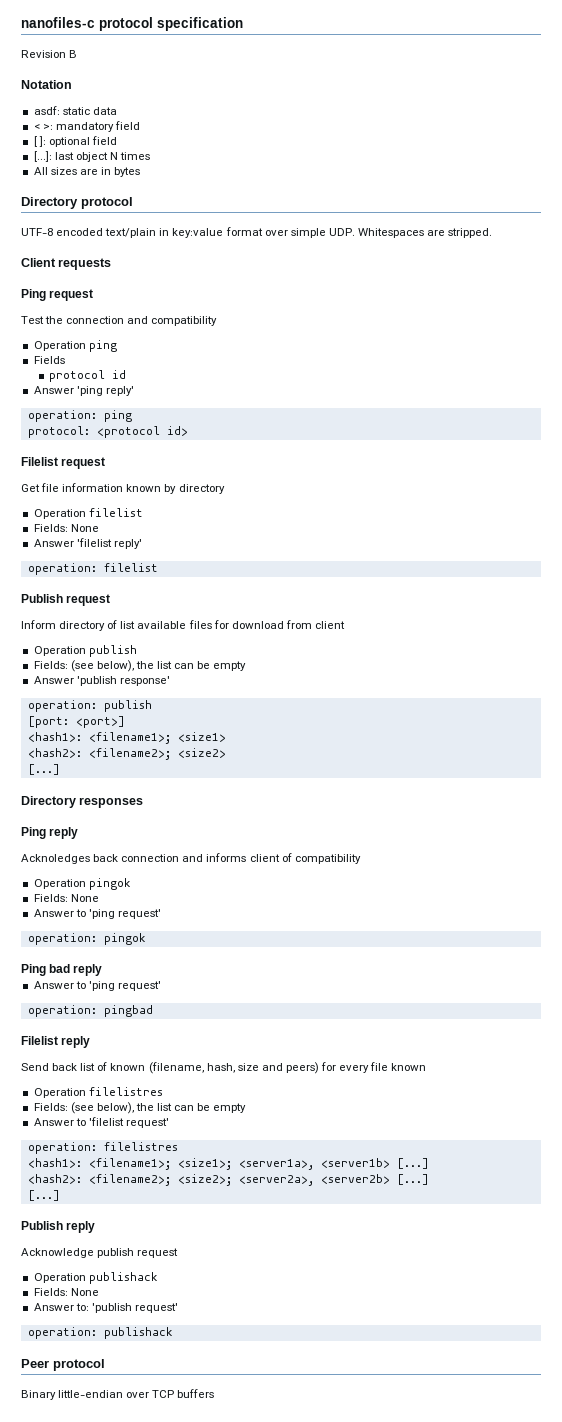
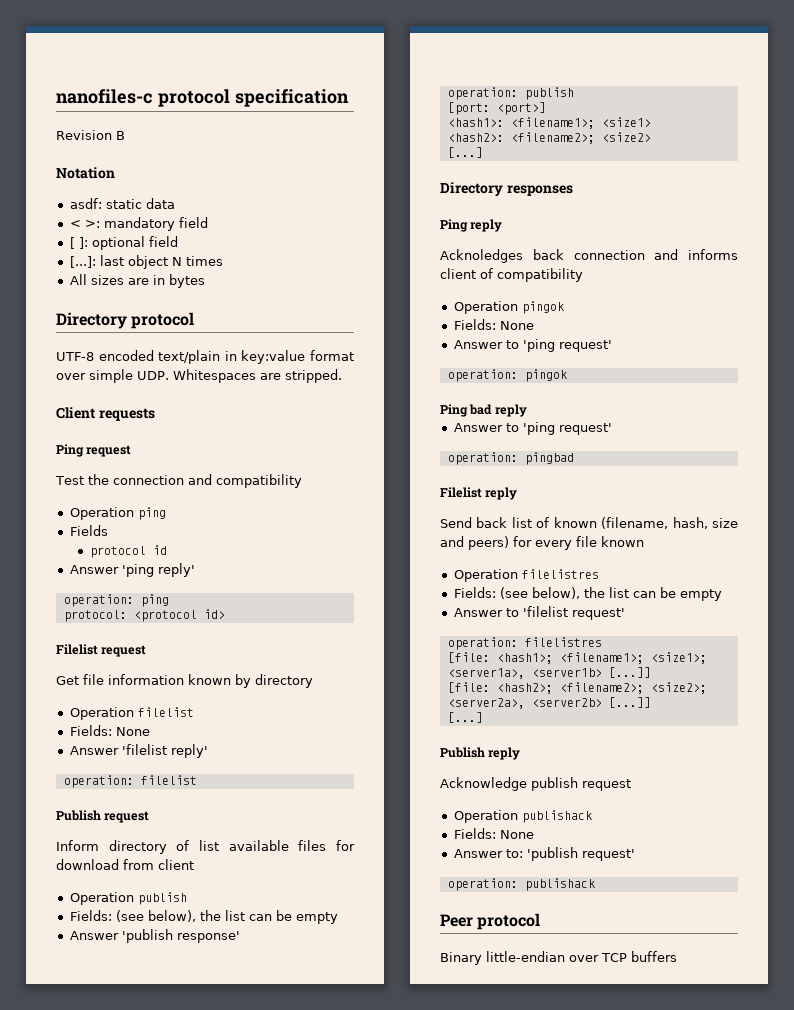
- <hash1>: <filename1>; <size1>; <server1a>, <server1b> [...]
- <hash2>: <filename2>; <size2>; <server2a>, <server2b> [...]
+ [file: <hash1>; <filename1>; <size1>; <server1a>, <server1b> [...]]
+ [file: <hash2>; <filename2>; <size2>; <server2a>, <server2b> [...]]

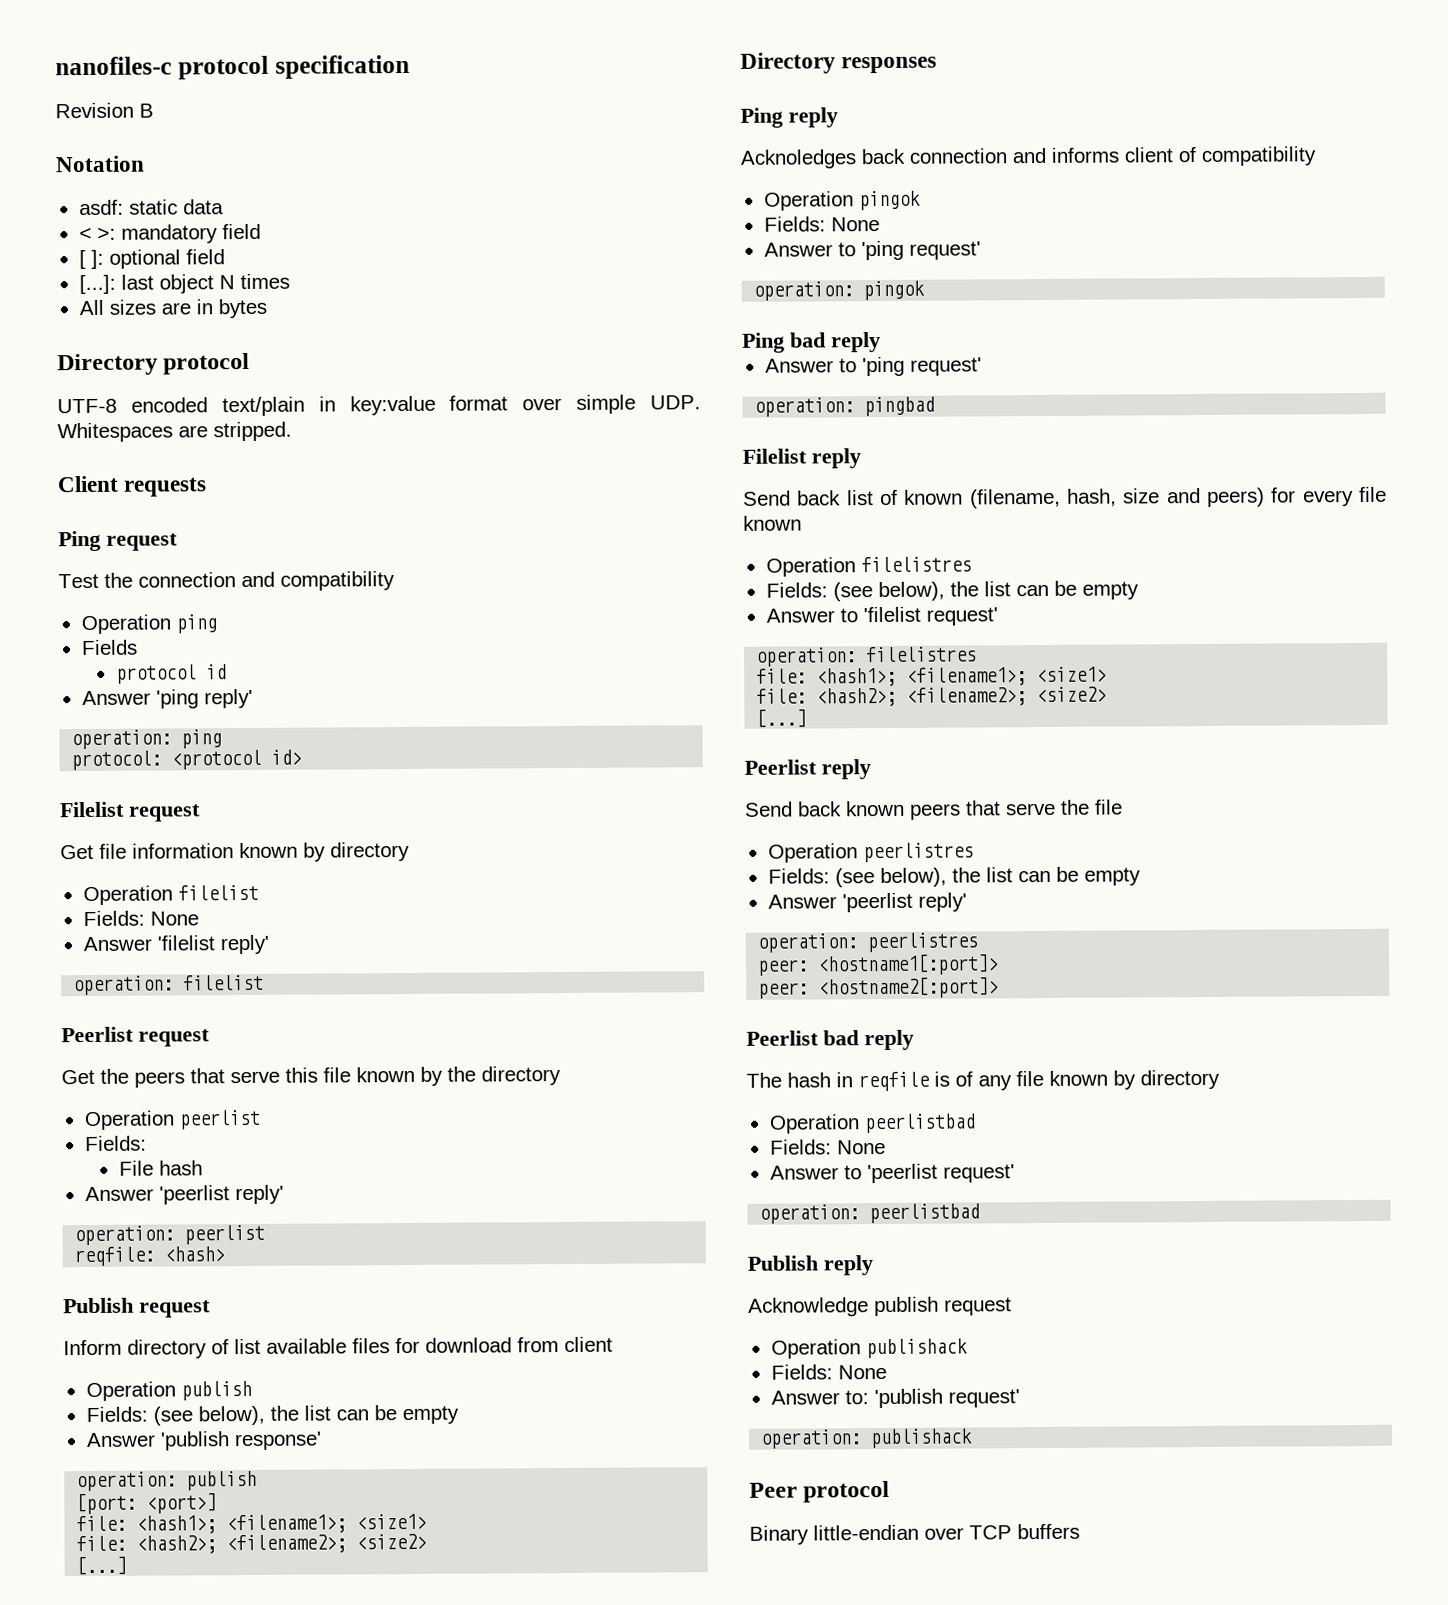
+ Peerlist request
+ Get the peers that serve this file known by the directory
+ Operation peerlist
+ Fields:
+ File hash
+ Answer 'peerlist reply'
+ operation: peerlist
+ reqfile: <hash>
  [port: <port>]
- <hash1>: <filename1>; <size1>
- <hash2>: <filename2>; <size2>
+ file: <hash1>; <filename1>; <size1>
+ file: <hash2>; <filename2>; <size2>
  operation: filelistres
- [file: <hash1>; <filename1>; <size1>; <server1a>, <server1b> [...]]
- [file: <hash2>; <filename2>; <size2>; <server2a>, <server2b> [...]]
+ file: <hash1>; <filename1>; <size1>
+ file: <hash2>; <filename2>; <size2>
  [...]
+ Peerlist reply
+ Send back known peers that serve the file
+ Operation peerlistres
+ Fields: (see below), the list can be empty
+ Answer 'peerlist reply'
+ operation: peerlistres
+ peer: <hostname1[:port]>
+ peer: <hostname2[:port]>
+ Peerlist bad reply
+ The hash in reqfile is of any file known by directory
+ Operation peerlistbad
+ Fields: None
+ Answer to 'peerlist request'
+ operation: peerlistbad

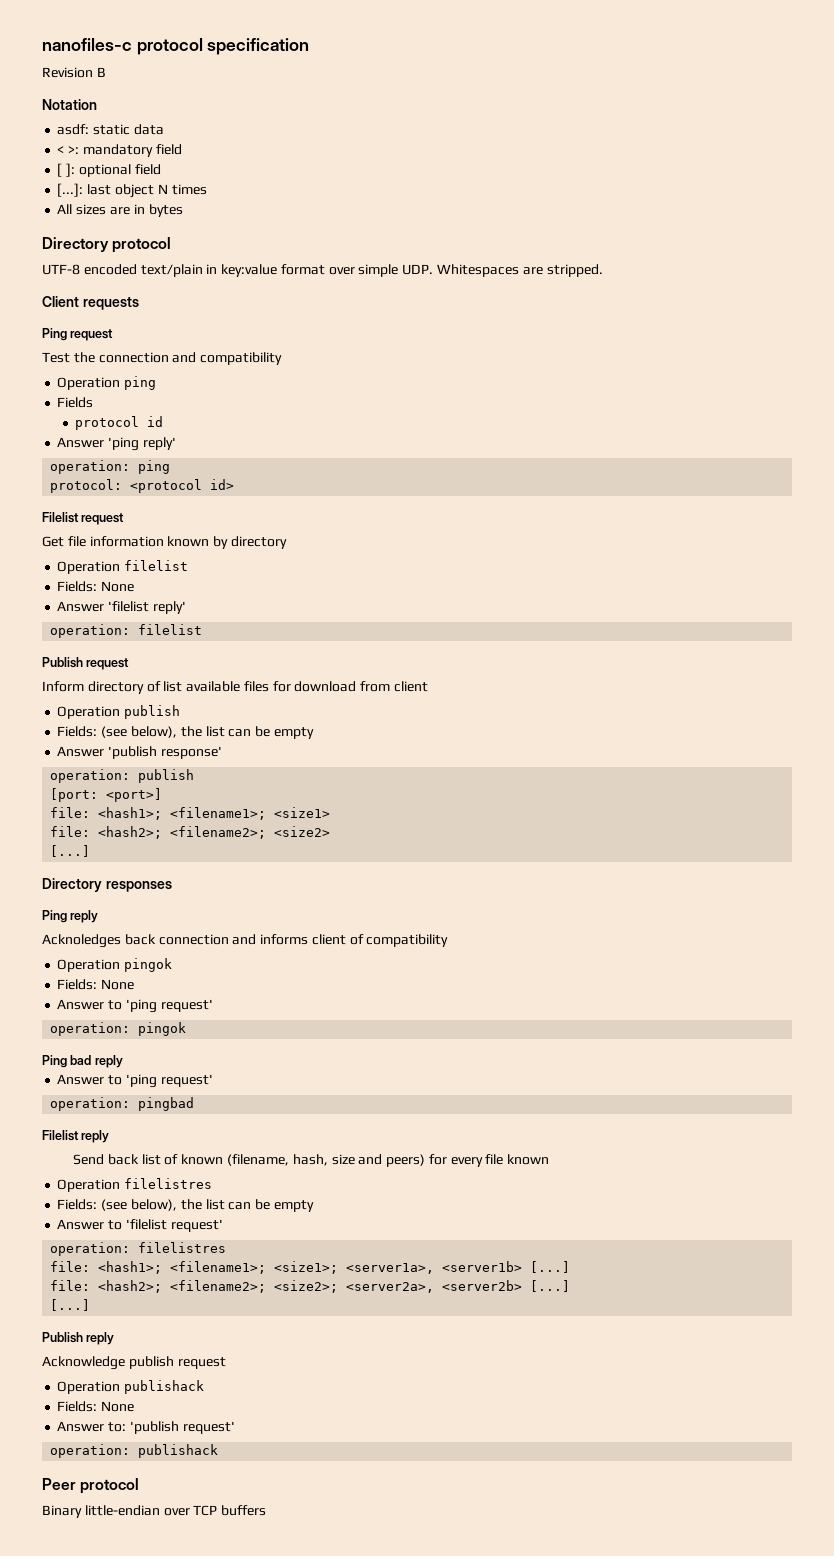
- Peerlist request
- Get the peers that serve this file known by the directory
- Operation peerlist
- Fields:
- File hash
- Answer 'peerlist reply'
- operation: peerlist
- reqfile: <hash>
  operation: filelistres
- file: <hash1>; <filename1>; <size1>
- file: <hash2>; <filename2>; <size2>
+ file: <hash1>; <filename1>; <size1>; <server1a>, <server1b> [...]
+ file: <hash2>; <filename2>; <size2>; <server2a>, <server2b> [...]
  [...]
- Peerlist reply
- Send back known peers that serve the file
- Operation peerlistres
- Fields: (see below), the list can be empty
- Answer 'peerlist reply'
- operation: peerlistres
- peer: <hostname1[:port]>
- peer: <hostname2[:port]>
- Peerlist bad reply
- The hash in reqfile is of any file known by directory
- Operation peerlistbad
- Fields: None
- Answer to 'peerlist request'
- operation: peerlistbad

